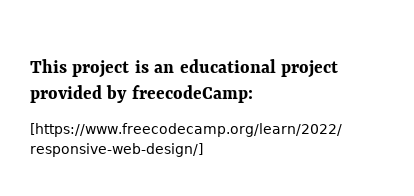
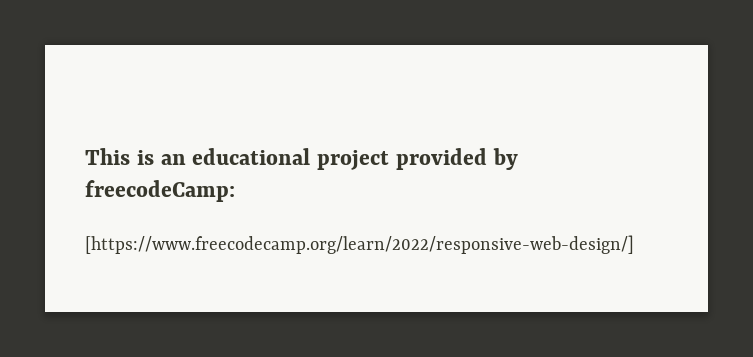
- This project is an educational project provided by freecodeCamp:
+ This is an educational project provided by freecodeCamp:

